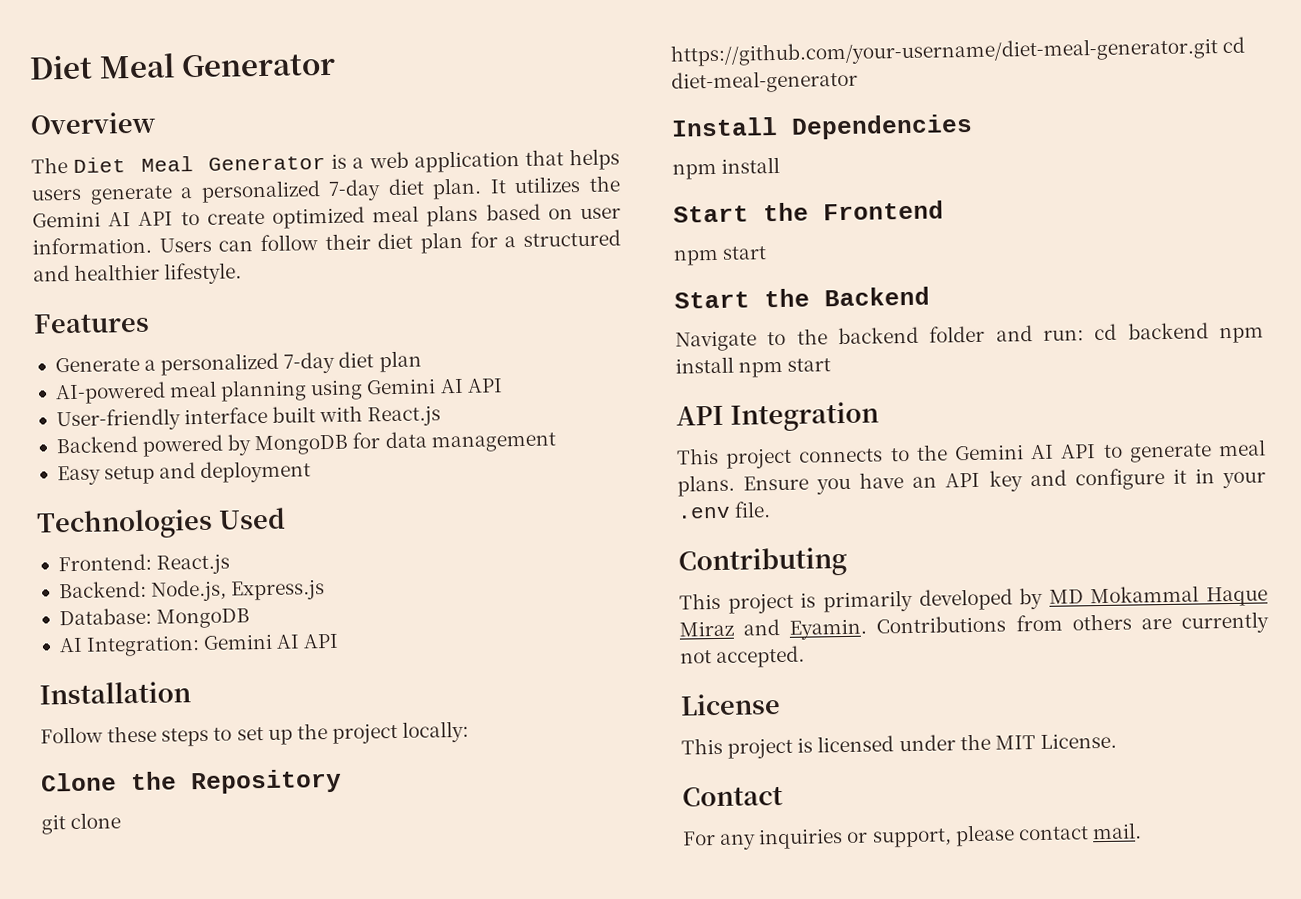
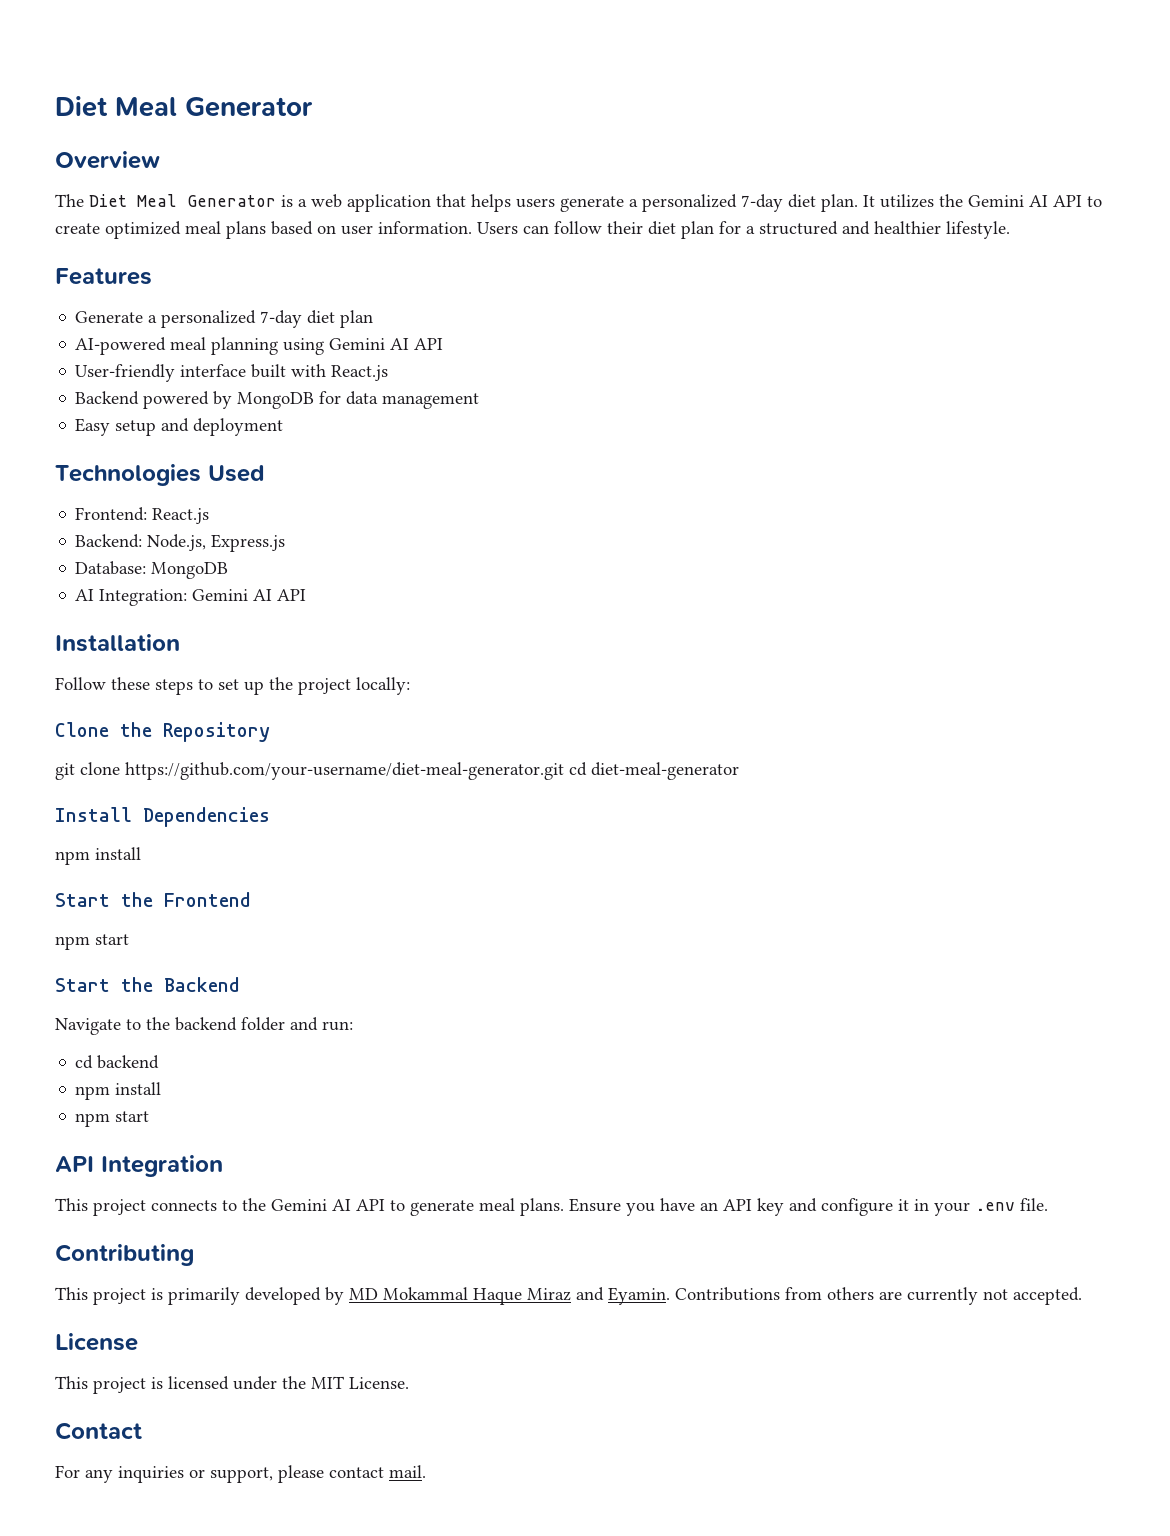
- Navigate to the backend folder and run: cd backend npm install npm start
+ Navigate to the backend folder and run:
+ cd backend
+ npm install
+ npm start

